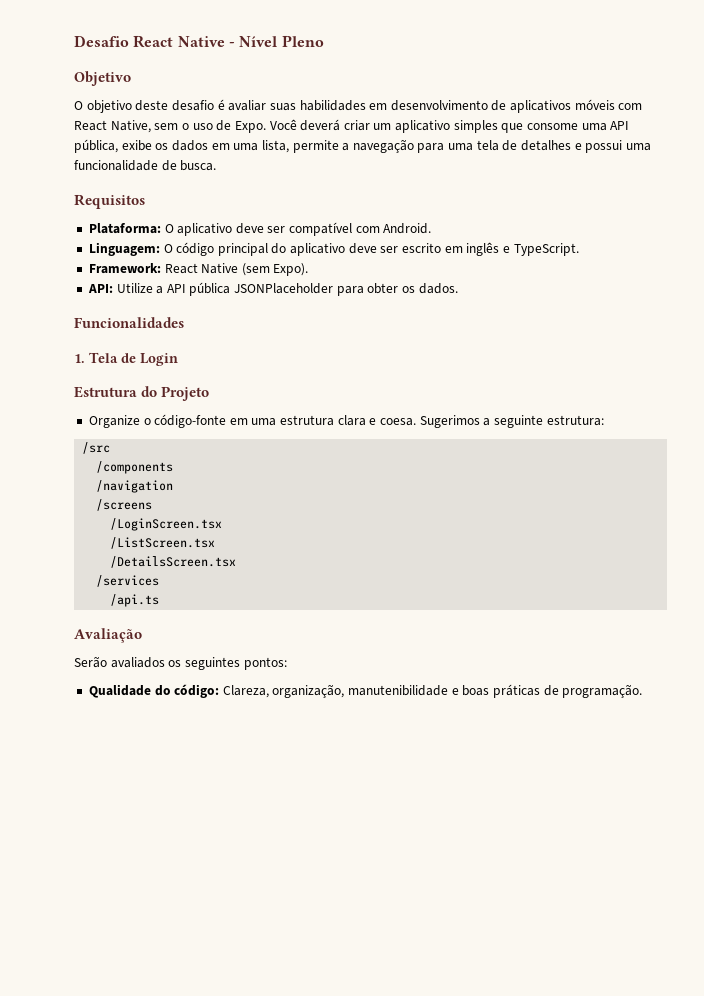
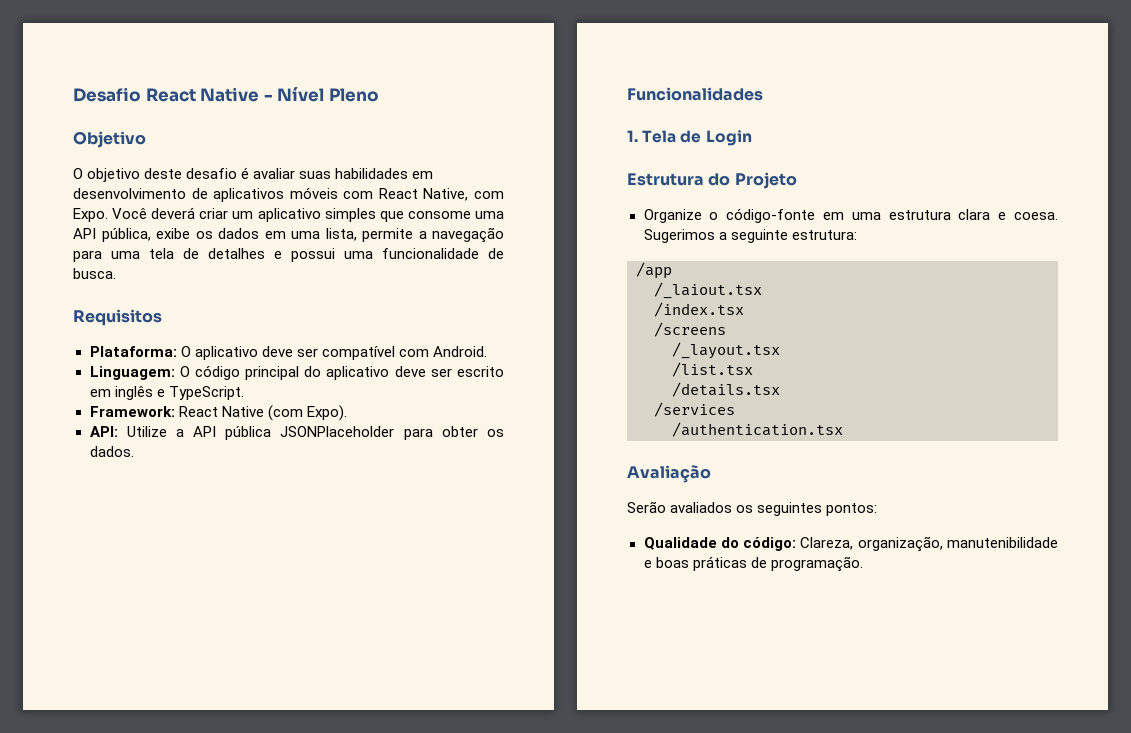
- O objetivo deste desafio é avaliar suas habilidades em desenvolvimento de aplicativos móveis com React Native, sem o uso de Expo.
+ O objetivo deste desafio é avaliar suas habilidades em desenvolvimento de aplicativos móveis com React Native, com Expo.
- Framework: React Native (sem Expo).
+ Framework: React Native (com Expo).
- /src
- /components
- /navigation
+ /app
+ /_laiout.tsx
+ /index.tsx
  /screens
- /LoginScreen.tsx
- /ListScreen.tsx
- /DetailsScreen.tsx
+ /_layout.tsx
+ /list.tsx
+ /details.tsx
- /api.ts
+ /authentication.tsx

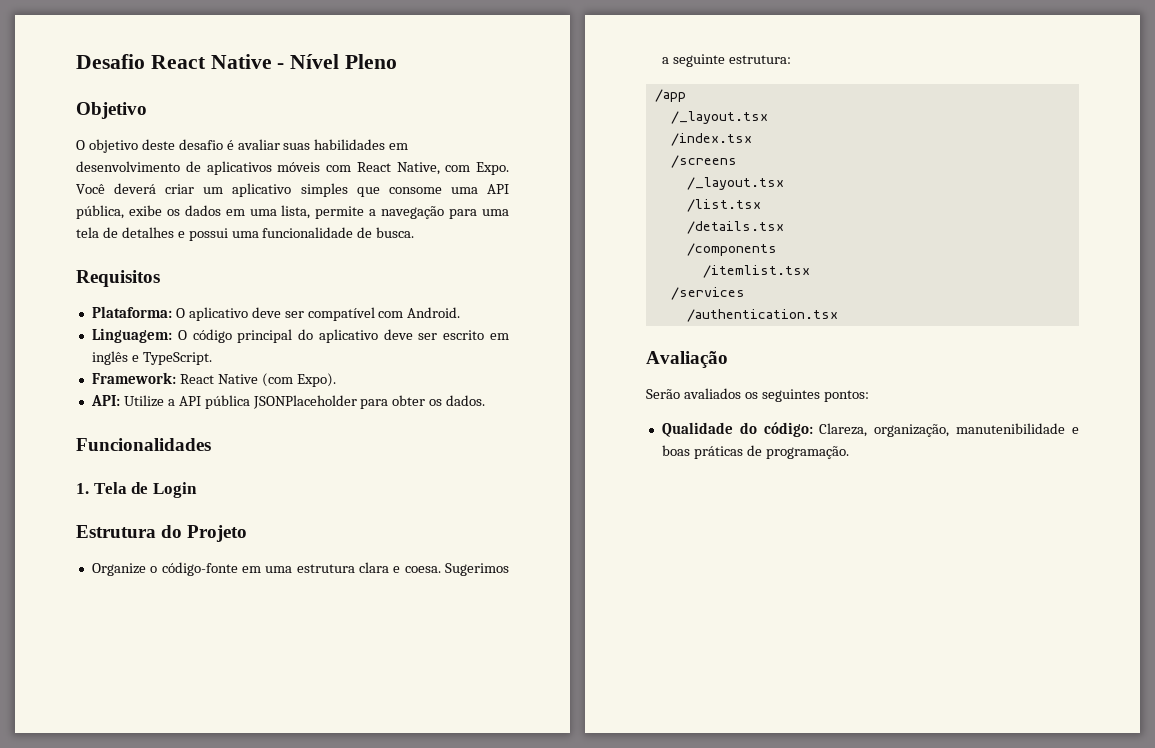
  /app
- /_laiout.tsx
+ /_layout.tsx
+ /components
+ /itemlist.tsx

